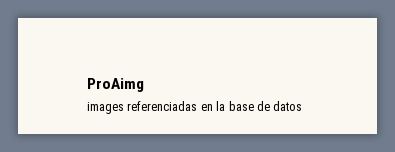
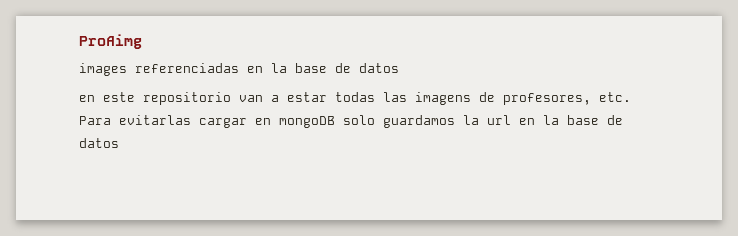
+ en este repositorio van a estar todas las imagens de profesores, etc. Para evitarlas cargar en mongoDB solo guardamos la url en la base de datos

